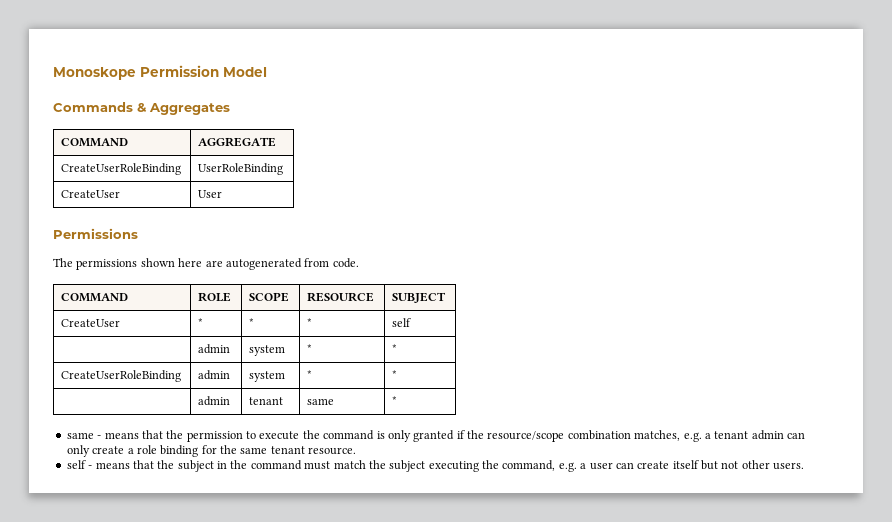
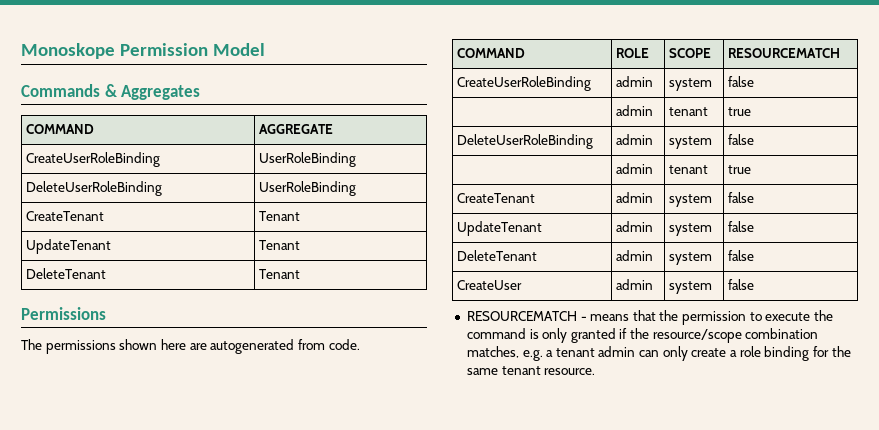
- CreateUser | User
+ DeleteUserRoleBinding | UserRoleBinding
+ CreateTenant | Tenant
+ UpdateTenant | Tenant
+ DeleteTenant | Tenant
- COMMAND | ROLE | SCOPE | RESOURCE | SUBJECT
- CreateUser | * | * | * | self
- | admin | system | * | *
+ COMMAND | ROLE | SCOPE | RESOURCEMATCH
- CreateUserRoleBinding | admin | system | * | *
- | admin | tenant | same | *
- same - means that the permission to execute the command is only granted if the resource/scope combination matches, e.g. a tenant admin can only create a role binding for the same tenant resource.
+ CreateUserRoleBinding | admin | system | false
+ | admin | tenant | true
+ DeleteUserRoleBinding | admin | system | false
+ | admin | tenant | true
+ CreateTenant | admin | system | false
+ UpdateTenant | admin | system | false
+ DeleteTenant | admin | system | false
+ CreateUser | admin | system | false
+ RESOURCEMATCH - means that the permission to execute the command is only granted if the resource/scope combination matches, e.g. a tenant admin can only create a role binding for the same tenant resource.
- self - means that the subject in the command must match the subject executing the command, e.g. a user can create itself but not other users.

